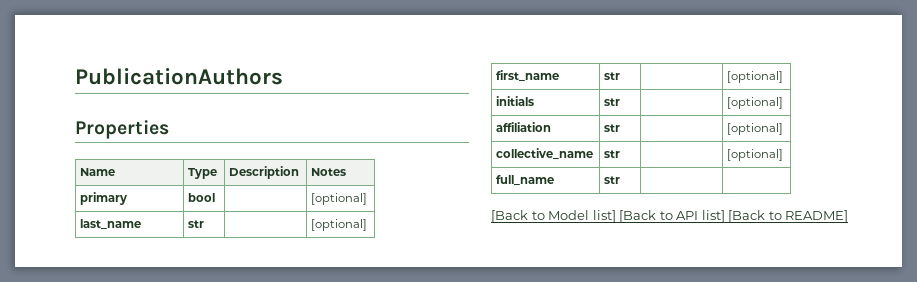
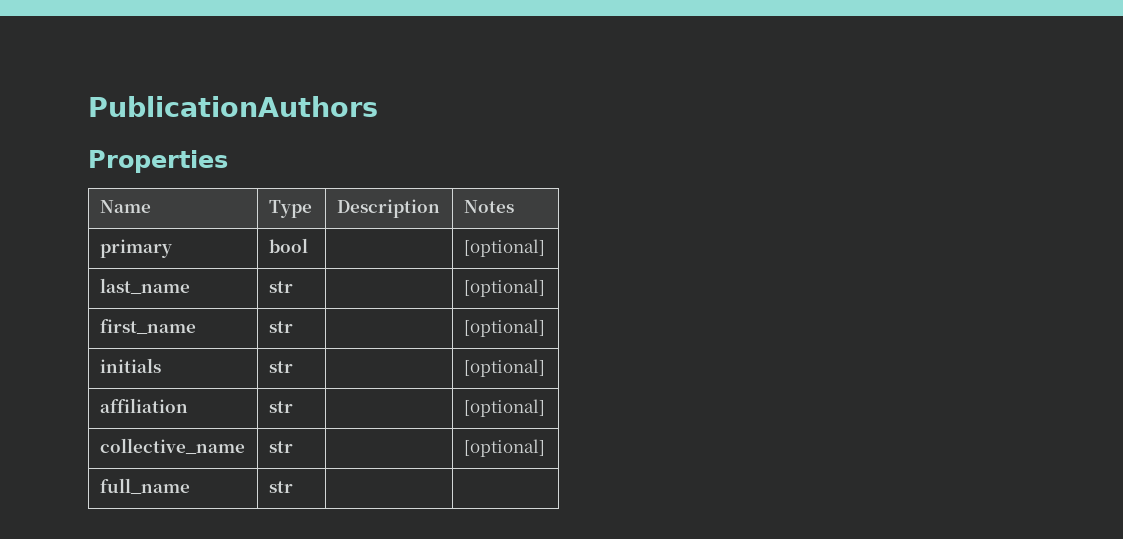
- [Back to Model list] [Back to API list] [Back to README]

